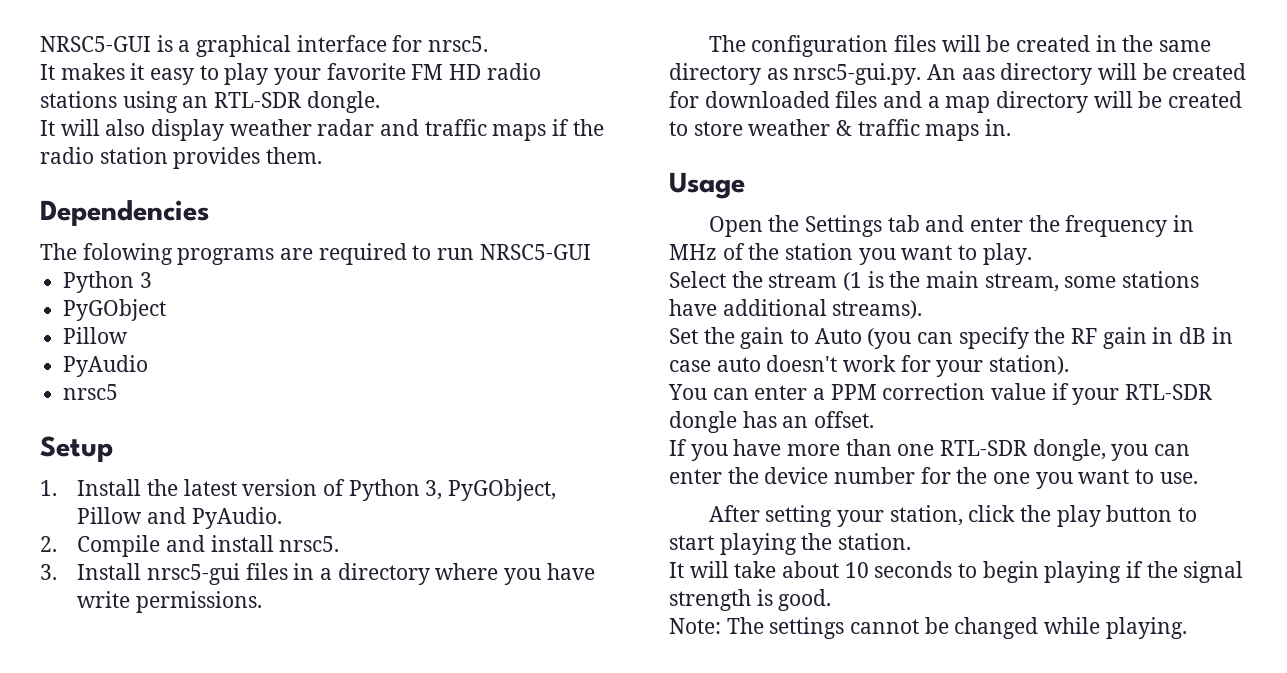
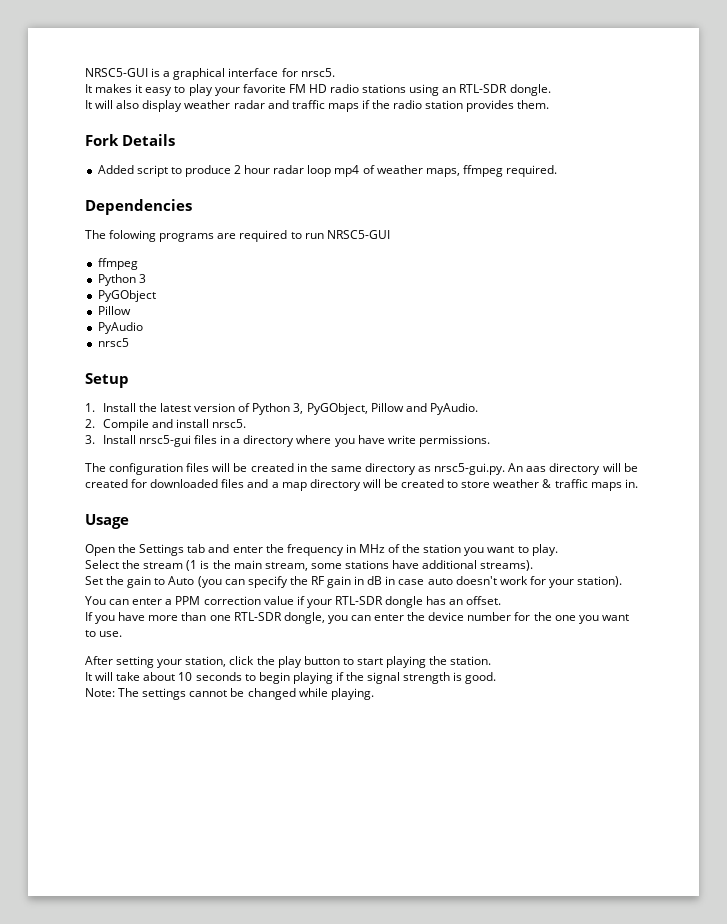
+ Fork Details
+ Added script to produce 2 hour radar loop mp4 of weather maps, ffmpeg required.
  The folowing programs are required to run NRSC5-GUI
+ ffmpeg

